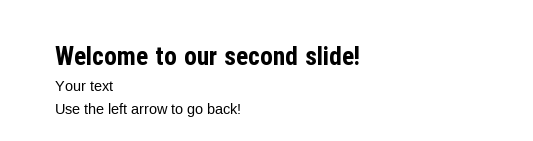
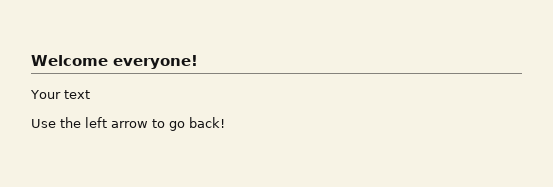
- Welcome to our second slide!
+ Welcome everyone!

